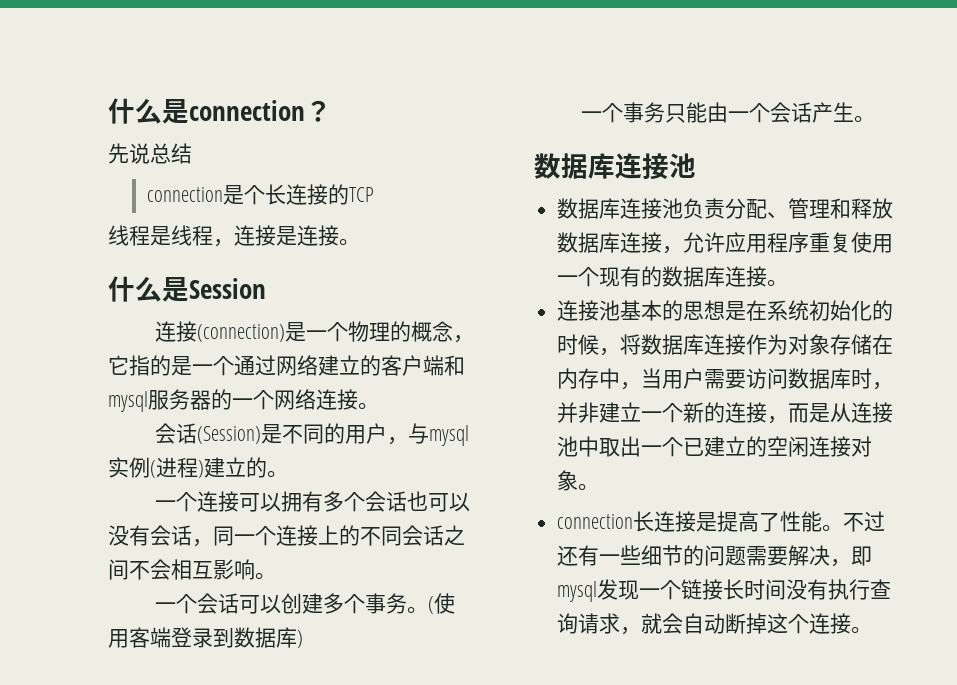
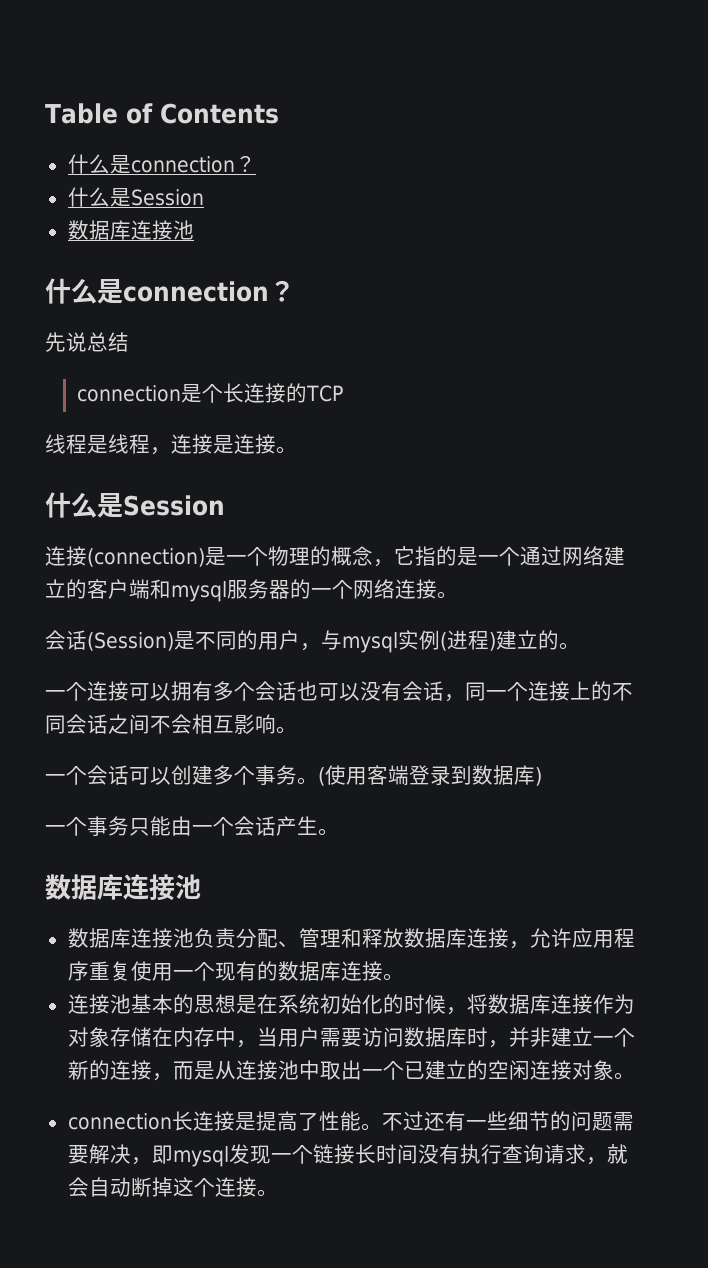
+ Table of Contents
+ 什么是connection？
+ 什么是Session
+ 数据库连接池

